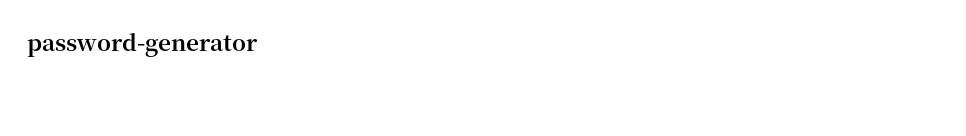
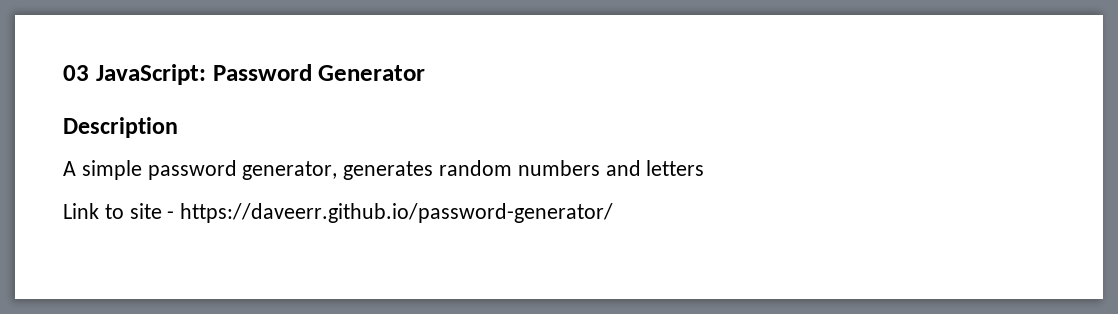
- password-generator
+ 03 JavaScript: Password Generator
+ Description
+ A simple password generator, generates random numbers and letters
+ Link to site - https://daveerr.github.io/password-generator/

